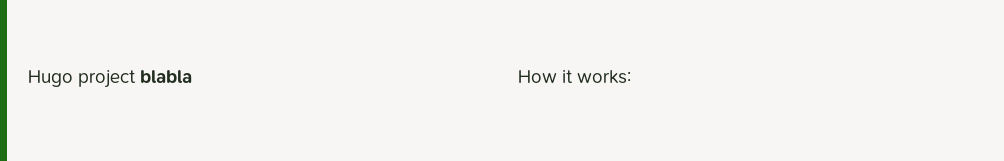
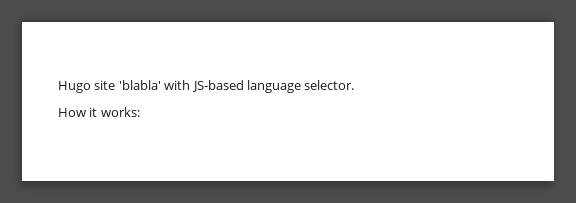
- Hugo project blabla
+ Hugo site 'blabla' with JS-based language selector.

